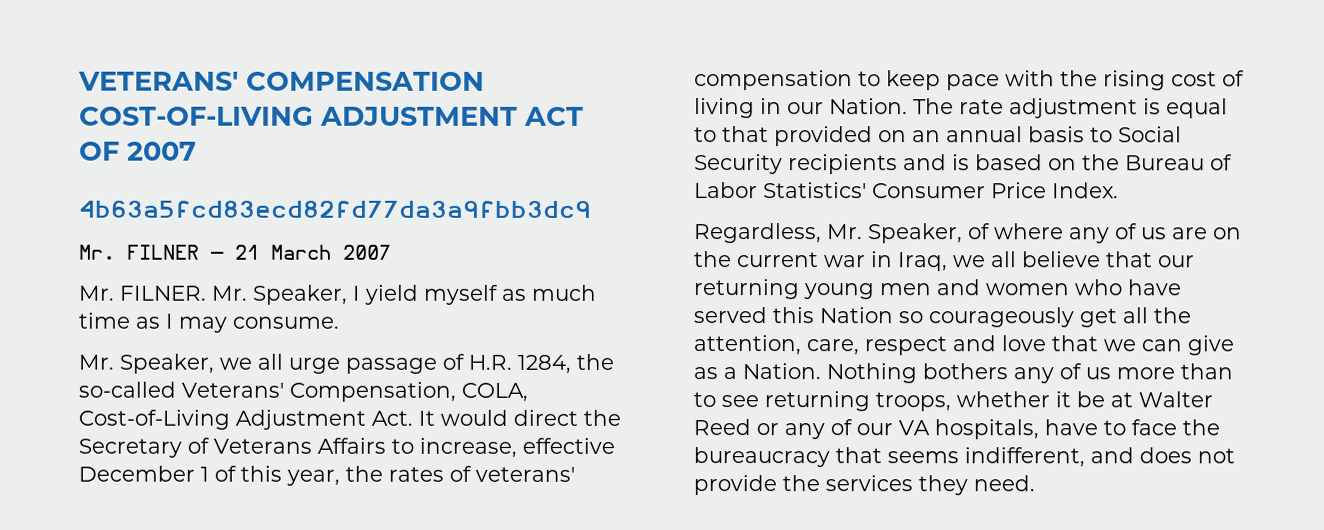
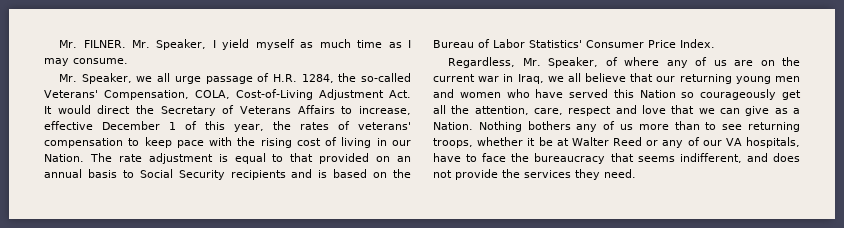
- VETERANS' COMPENSATION COST-OF-LIVING ADJUSTMENT ACT OF 2007
- 4b63a5fcd83ecd82fd77da3a9fbb3dc9
- Mr. FILNER — 21 March 2007

